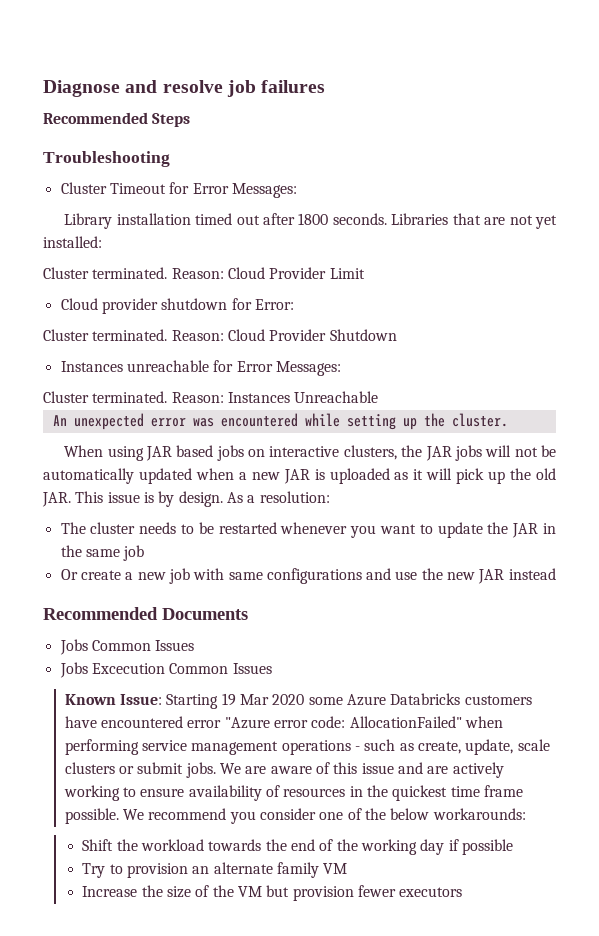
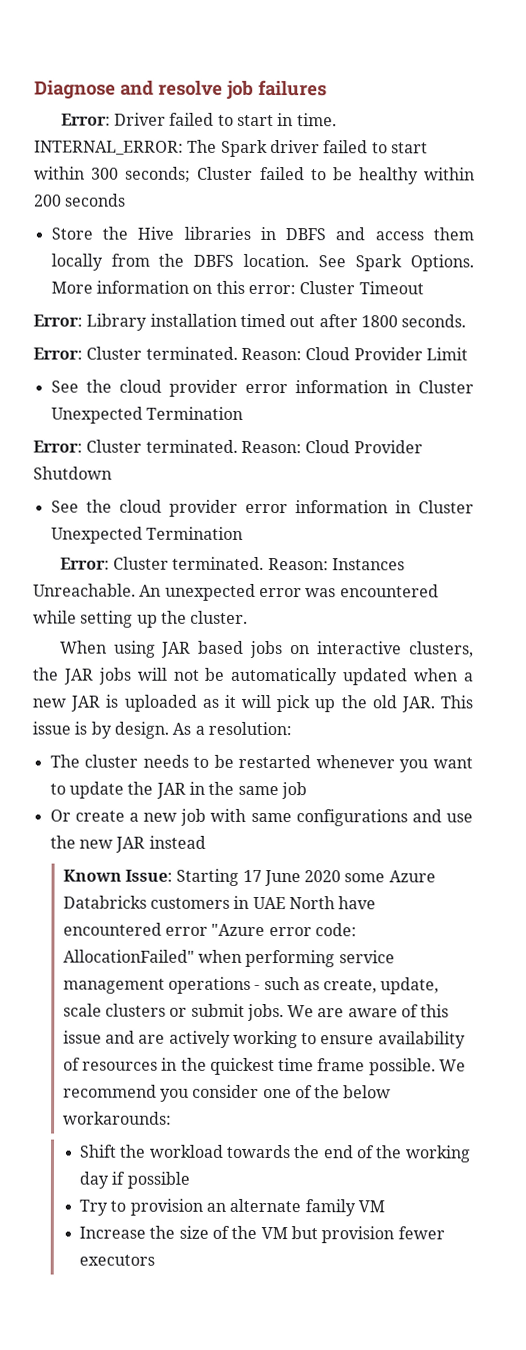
- Recommended Steps
- Troubleshooting
- Cluster Timeout for Error Messages:
- Library installation timed out after 1800 seconds. Libraries that are not yet installed:
- Cluster terminated.
+ Error: Driver failed to start in time. INTERNAL_ERROR: The Spark driver failed to start within 300 seconds; Cluster failed to be healthy within 200 seconds
+ Store the Hive libraries in DBFS and access them locally from the DBFS location. See Spark Options. More information on this error: Cluster Timeout
+ Error: Library installation timed out after 1800 seconds.
+ Error: Cluster terminated.
  Reason: Cloud Provider Limit
- Cloud provider shutdown for Error:
- Cluster terminated.
+ See the cloud provider error information in Cluster Unexpected Termination
+ Error: Cluster terminated.
  Reason: Cloud Provider Shutdown
- Instances unreachable for Error Messages:
- Cluster terminated.
+ See the cloud provider error information in Cluster Unexpected Termination
+ Error: Cluster terminated.
- Reason: Instances Unreachable
- An unexpected error was encountered while setting up the cluster.
+ Reason: Instances Unreachable. An unexpected error was encountered while setting up the cluster.
- Recommended Documents
- Jobs Common Issues
- Jobs Excecution Common Issues
- Known Issue: Starting 19 Mar 2020 some Azure Databricks customers have encountered error "Azure error code: AllocationFailed" when performing service management operations - such as create, update, scale clusters or submit jobs.
+ Known Issue: Starting 17 June 2020 some Azure Databricks customers in UAE North have encountered error "Azure error code: AllocationFailed" when performing service management operations - such as create, update, scale clusters or submit jobs.

